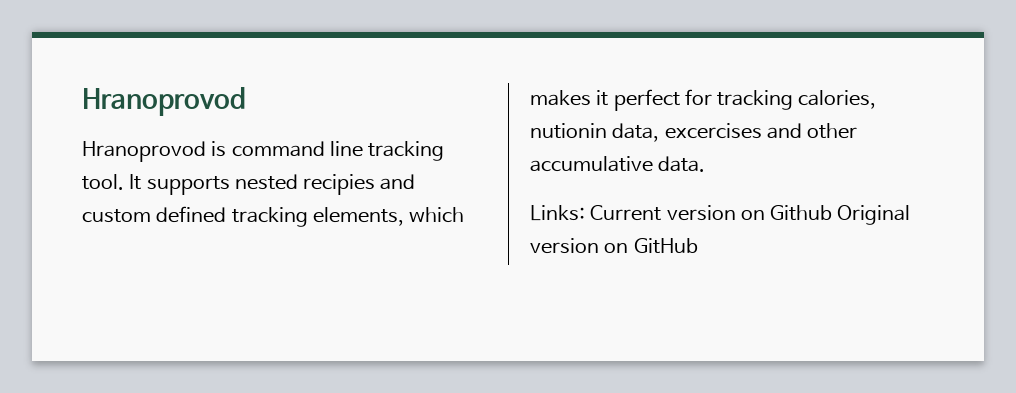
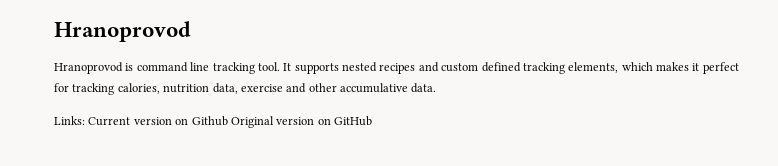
- It supports nested recipies and custom defined tracking elements, which makes it perfect for tracking calories, nutionin data, excercises and other accumulative data.
+ It supports nested recipes and custom defined tracking elements, which makes it perfect for tracking calories, nutrition data, exercise and other accumulative data.

